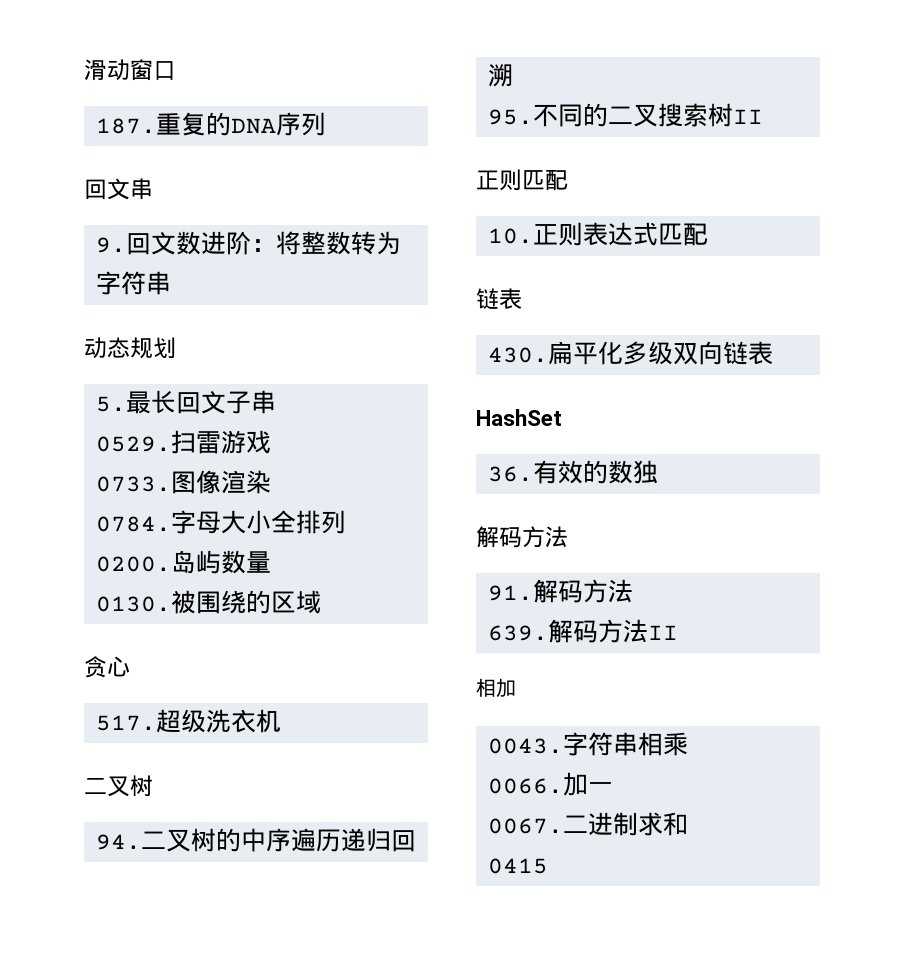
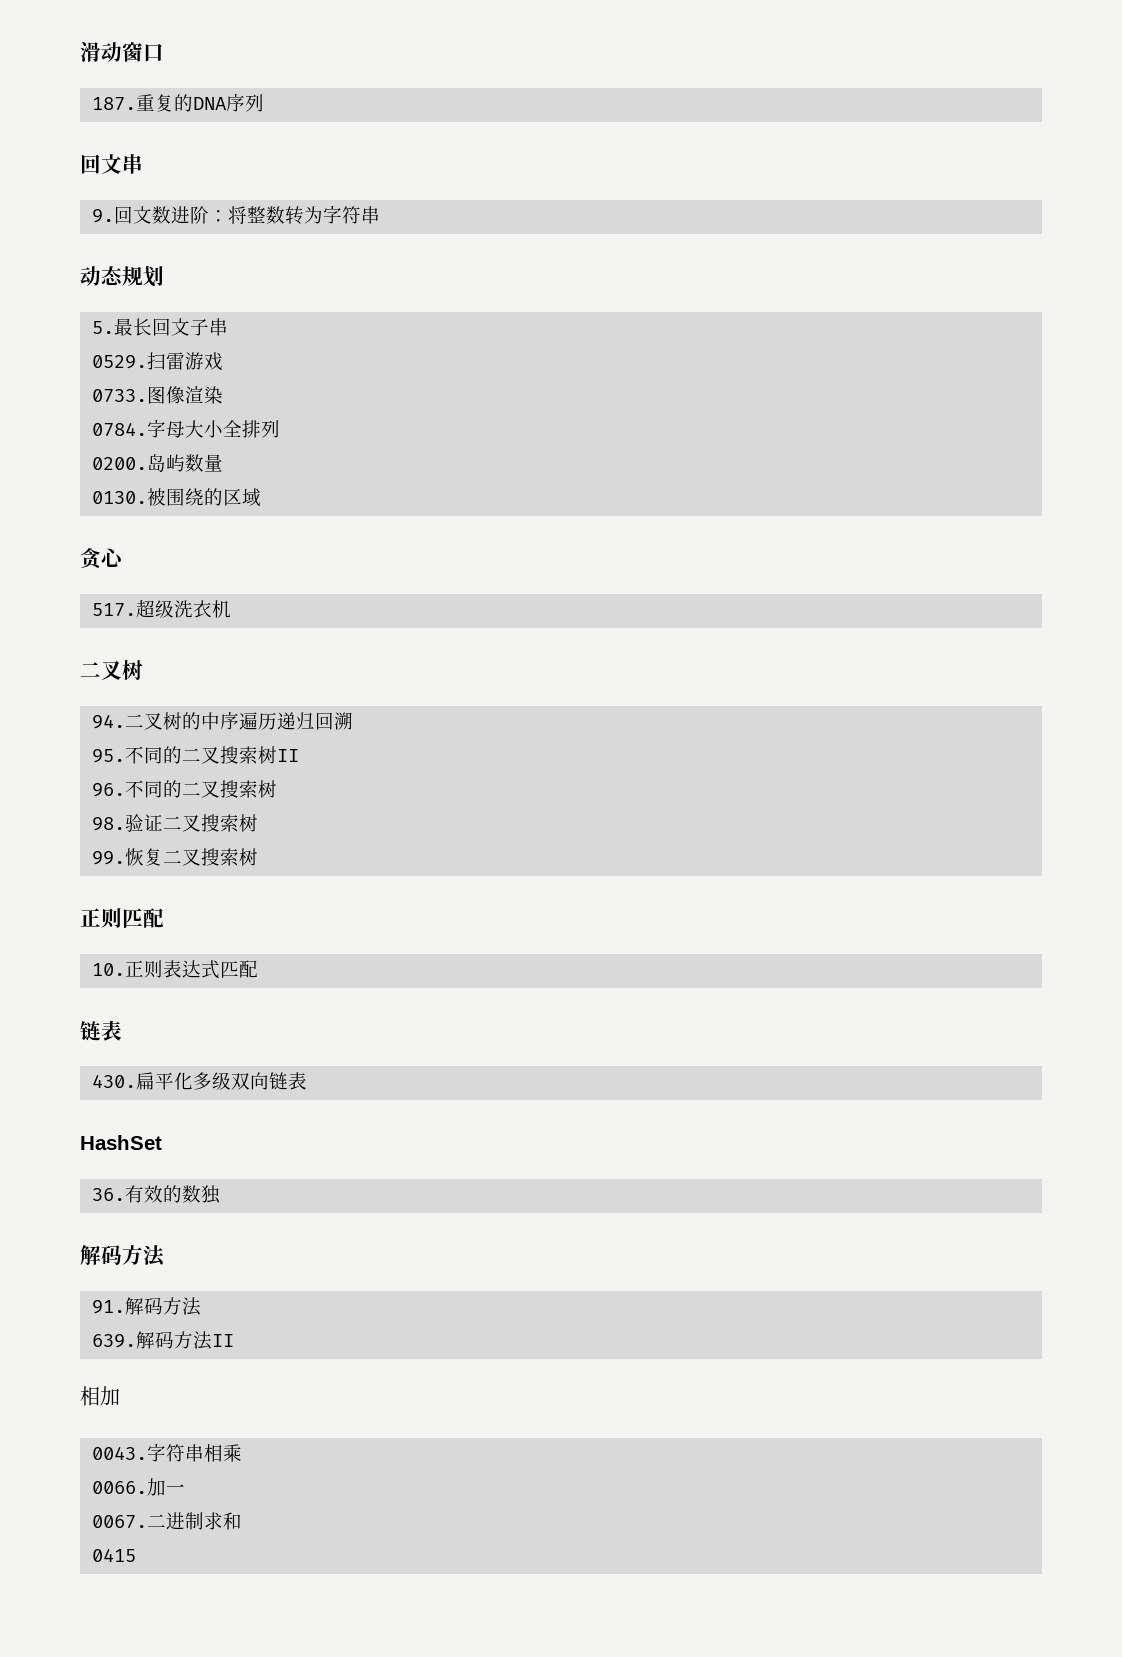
+ 96.不同的二叉搜索树
+ 98.验证二叉搜索树
+ 99.恢复二叉搜索树

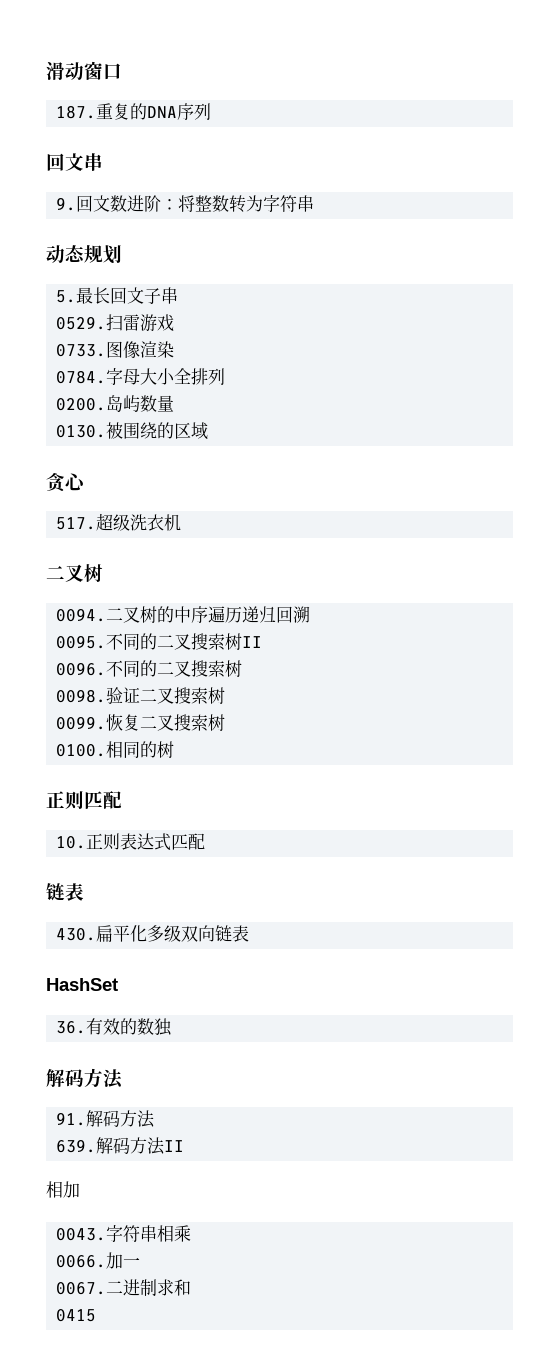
- 94.二叉树的中序遍历递归回溯
+ 0094.二叉树的中序遍历递归回溯
- 95.不同的二叉搜索树II
+ 0095.不同的二叉搜索树II
- 96.不同的二叉搜索树
+ 0096.不同的二叉搜索树
- 98.验证二叉搜索树
+ 0098.验证二叉搜索树
- 99.恢复二叉搜索树
+ 0099.恢复二叉搜索树
+ 0100.相同的树

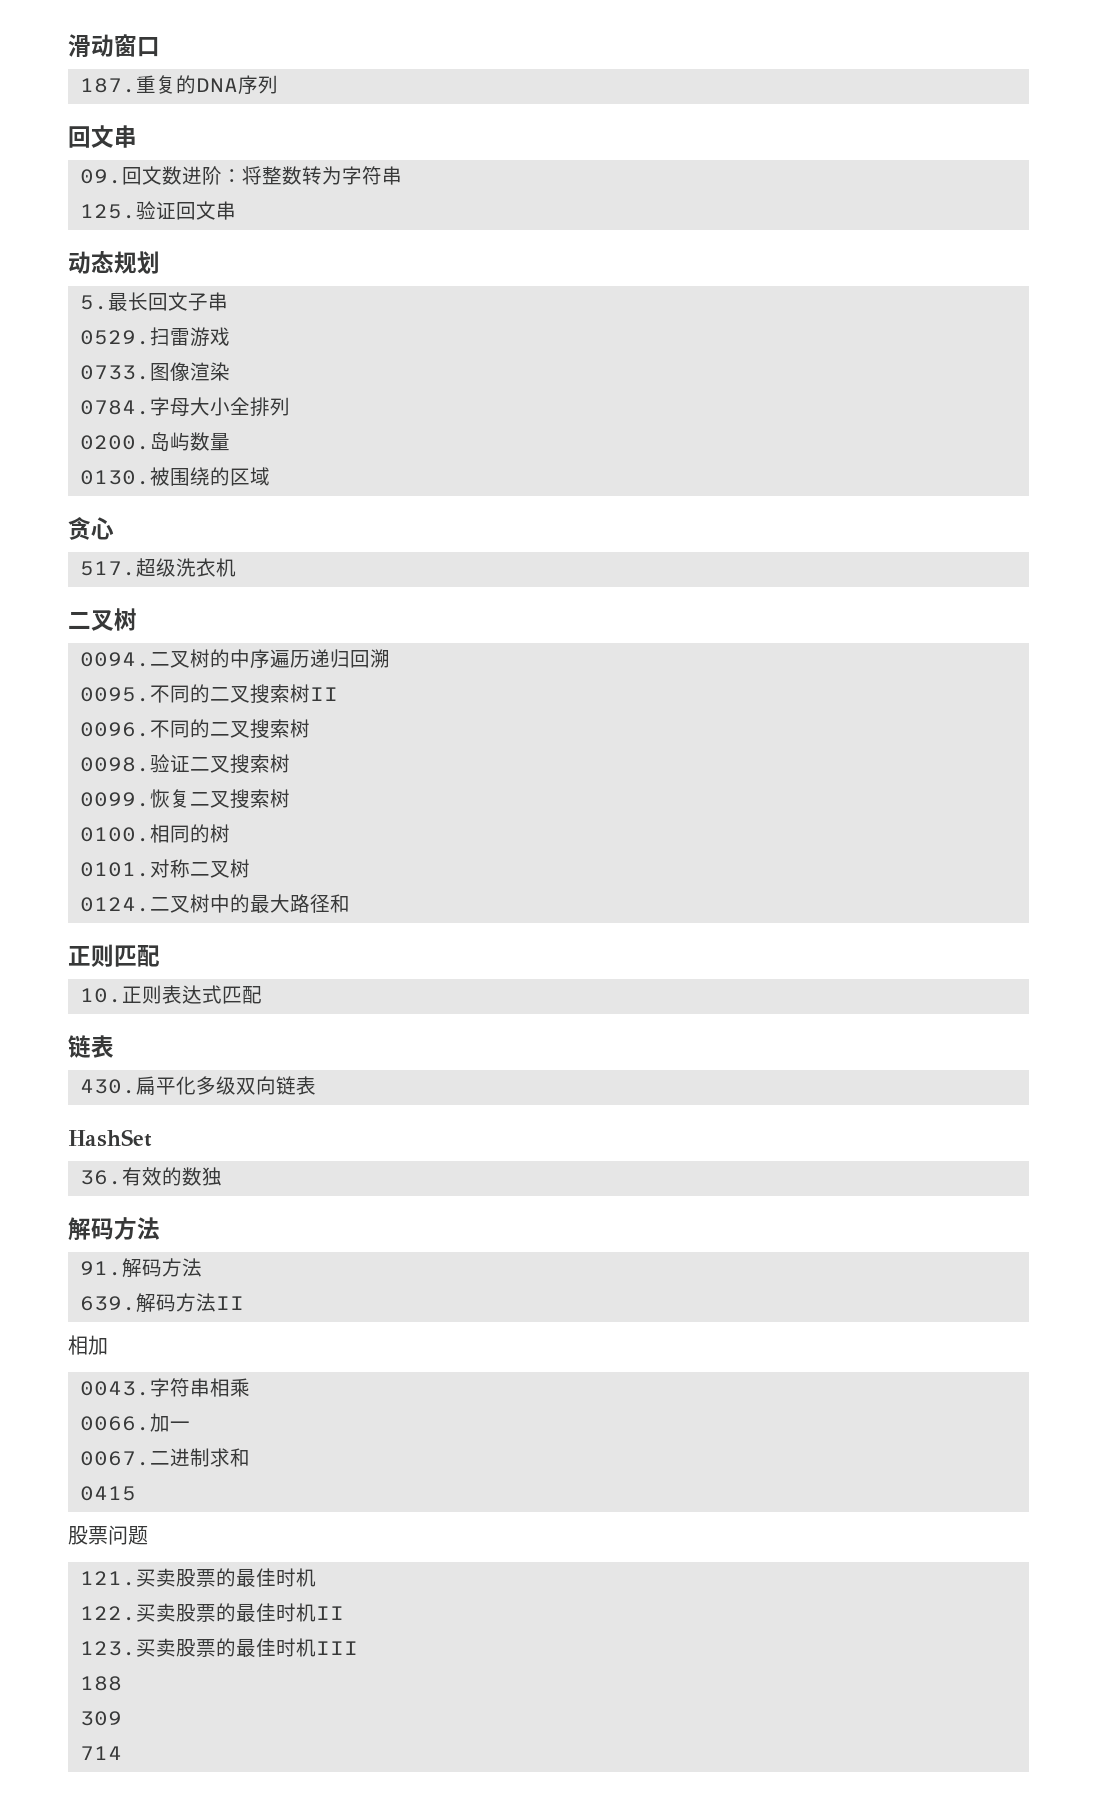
- 9.回文数进阶：将整数转为字符串
+ 09.回文数进阶：将整数转为字符串
+ 125.验证回文串
+ 0101.对称二叉树
+ 0124.二叉树中的最大路径和
+ 股票问题
+ 121.买卖股票的最佳时机
+ 122.买卖股票的最佳时机II
+ 123.买卖股票的最佳时机III
+ 188
+ 309
+ 714

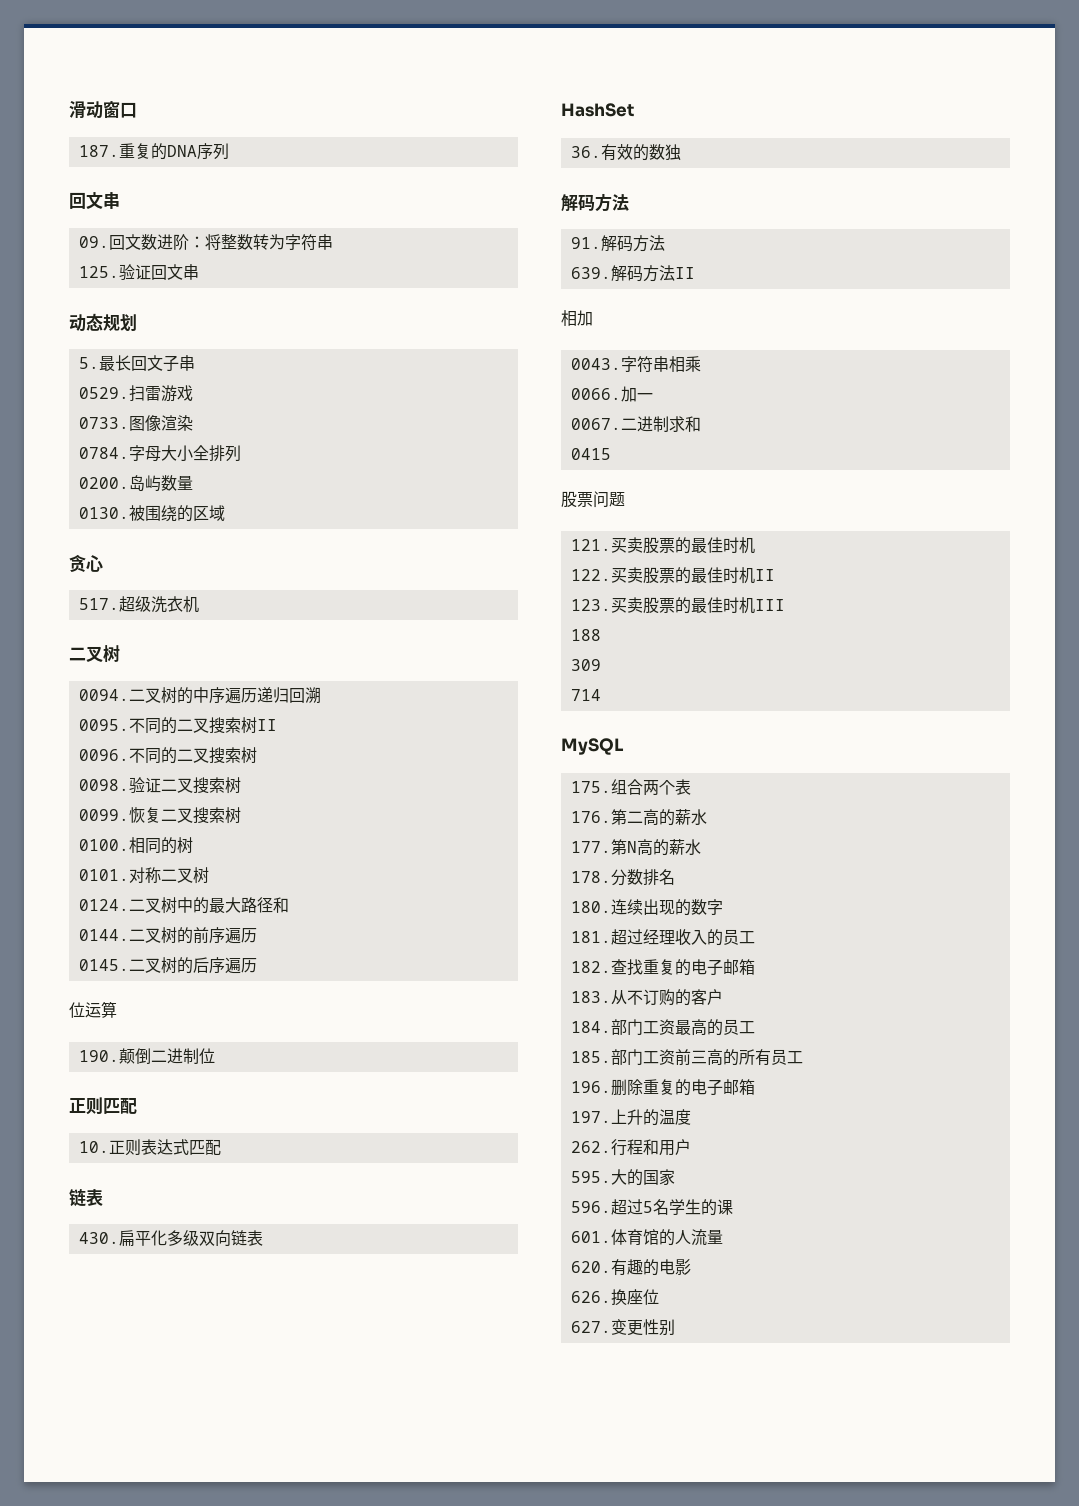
+ 0144.二叉树的前序遍历
+ 0145.二叉树的后序遍历
+ 位运算
+ 190.颠倒二进制位
+ MySQL
+ 175.组合两个表
+ 176.第二高的薪水
+ 177.第N高的薪水
+ 178.分数排名
+ 180.连续出现的数字
+ 181.超过经理收入的员工
+ 182.查找重复的电子邮箱
+ 183.从不订购的客户
+ 184.部门工资最高的员工
+ 185.部门工资前三高的所有员工
+ 196.删除重复的电子邮箱
+ 197.上升的温度
+ 262.行程和用户
+ 595.大的国家
+ 596.超过5名学生的课
+ 601.体育馆的人流量
+ 620.有趣的电影
+ 626.换座位
+ 627.变更性别

